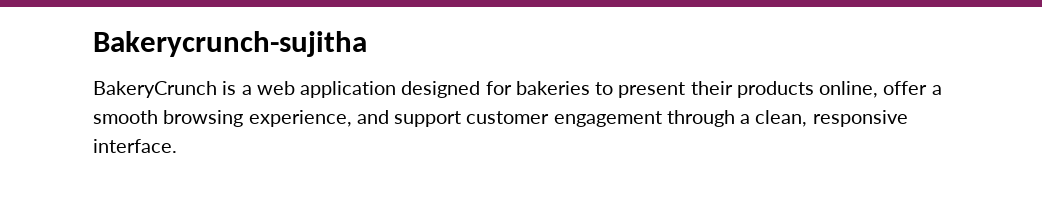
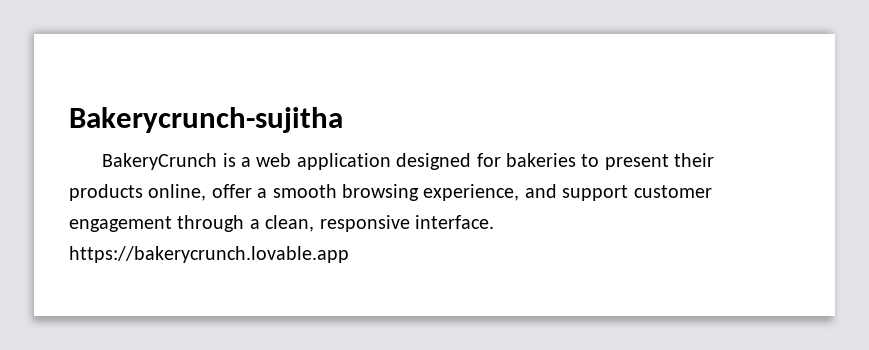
- BakeryCrunch is a web application designed for bakeries to present their products online, offer a smooth browsing experience, and support customer engagement through a clean, responsive interface.
+ BakeryCrunch is a web application designed for bakeries to present their products online, offer a smooth browsing experience, and support customer engagement through a clean, responsive interface. https://bakerycrunch.lovable.app

